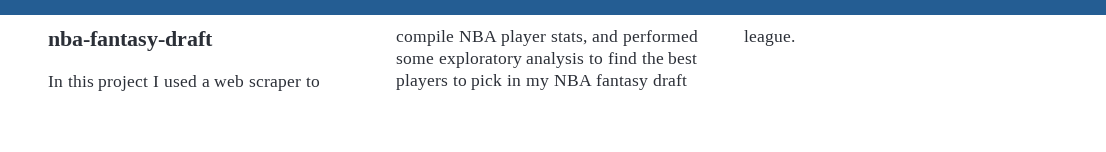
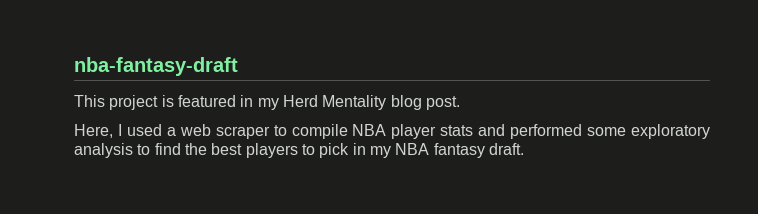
- In this project I used a web scraper to compile NBA player stats, and performed some exploratory analysis to find the best players to pick in my NBA fantasy draft league.
+ This project is featured in my Herd Mentality blog post.
+ Here, I used a web scraper to compile NBA player stats and performed some exploratory analysis to find the best players to pick in my NBA fantasy draft.

